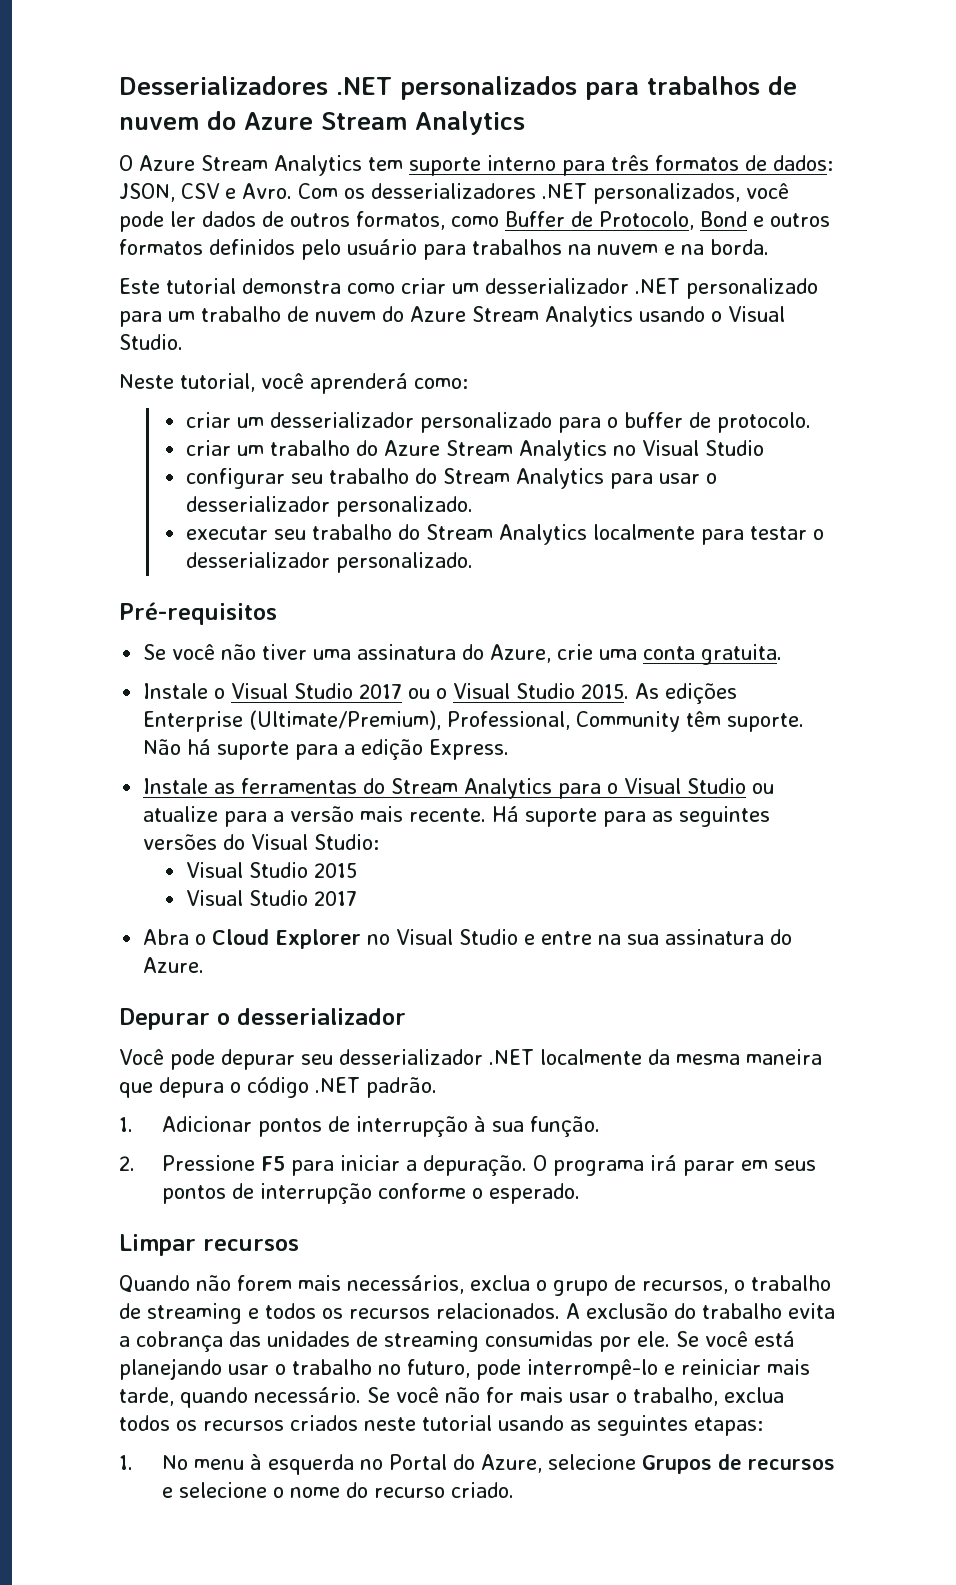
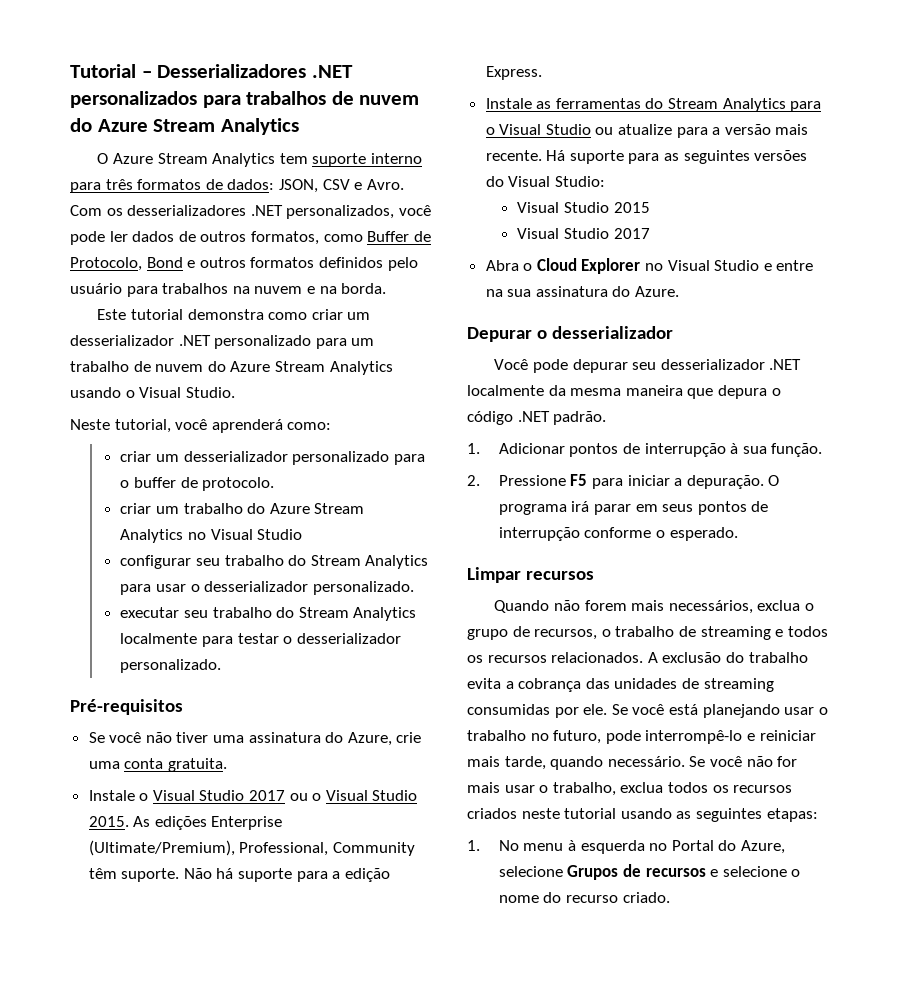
- Desserializadores .NET personalizados para trabalhos de nuvem do Azure Stream Analytics
+ Tutorial – Desserializadores .NET personalizados para trabalhos de nuvem do Azure Stream Analytics

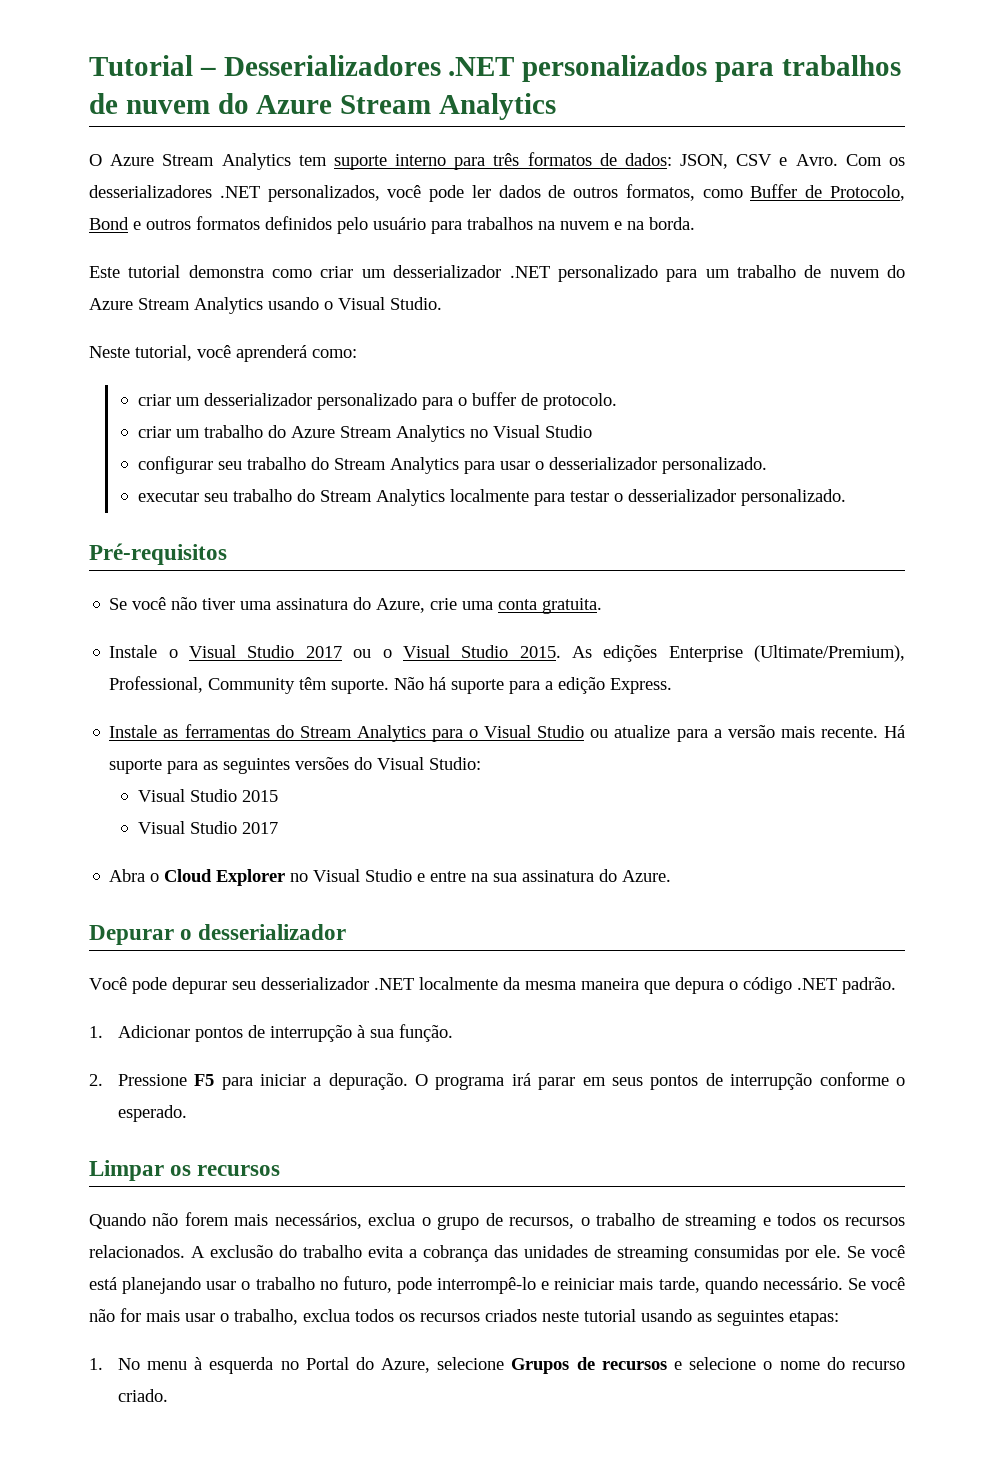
- Limpar recursos
+ Limpar os recursos

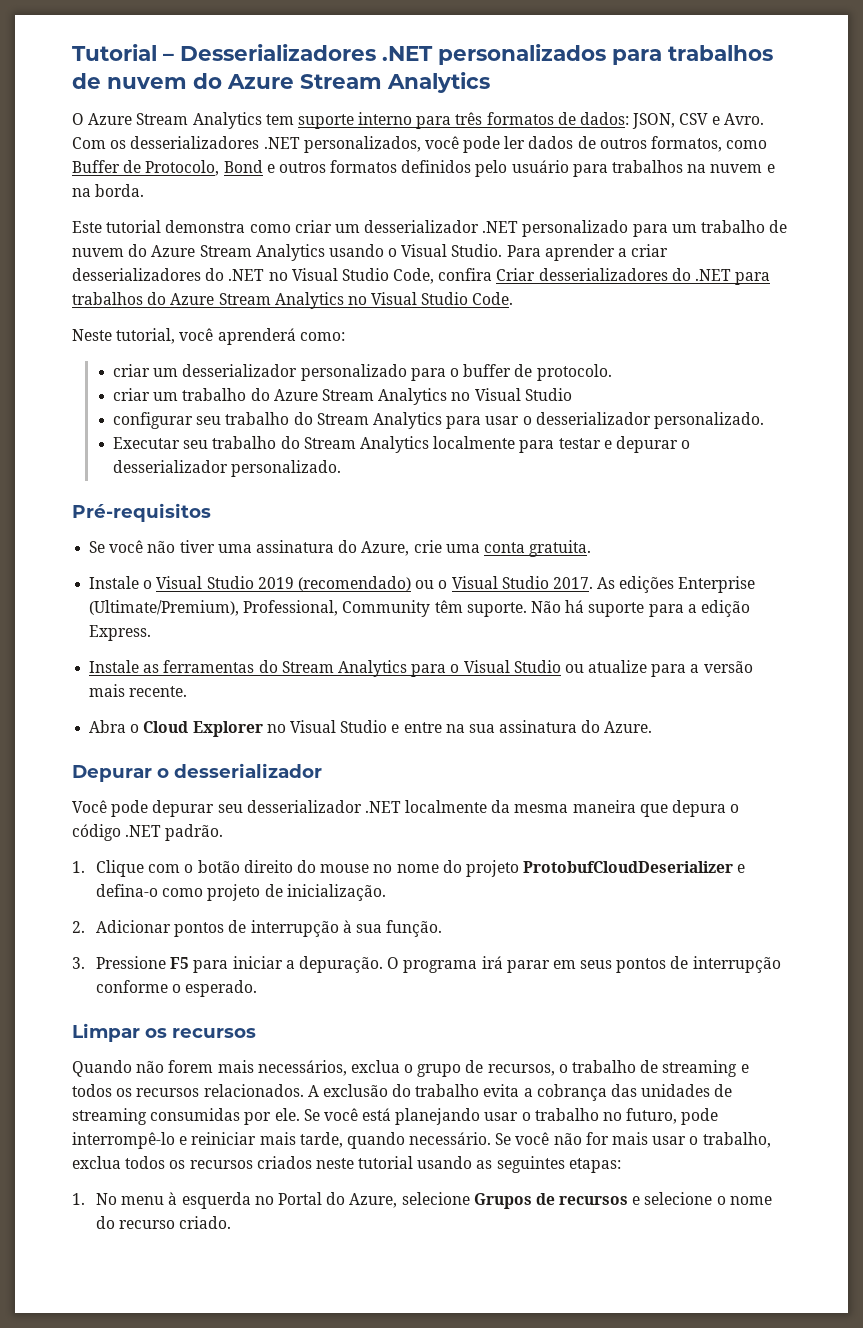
+ Para aprender a criar desserializadores do .NET no Visual Studio Code, confira Criar desserializadores do .NET para trabalhos do Azure Stream Analytics no Visual Studio Code.
- executar seu trabalho do Stream Analytics localmente para testar o desserializador personalizado.
+ Executar seu trabalho do Stream Analytics localmente para testar e depurar o desserializador personalizado.
- Instale o Visual Studio 2017 ou o Visual Studio 2015.
+ Instale o Visual Studio 2019 (recomendado) ou o Visual Studio 2017.
- Há suporte para as seguintes versões do Visual Studio:
- Visual Studio 2015
- Visual Studio 2017
- 1. Adicionar pontos de interrupção à sua função.
+ 1. Clique com o botão direito do mouse no nome do projeto ProtobufCloudDeserializer e defina-o como projeto de inicialização.
+ 2. Adicionar pontos de interrupção à sua função.
- 2. Pressione F5 para iniciar a depuração.
+ 3. Pressione F5 para iniciar a depuração.

